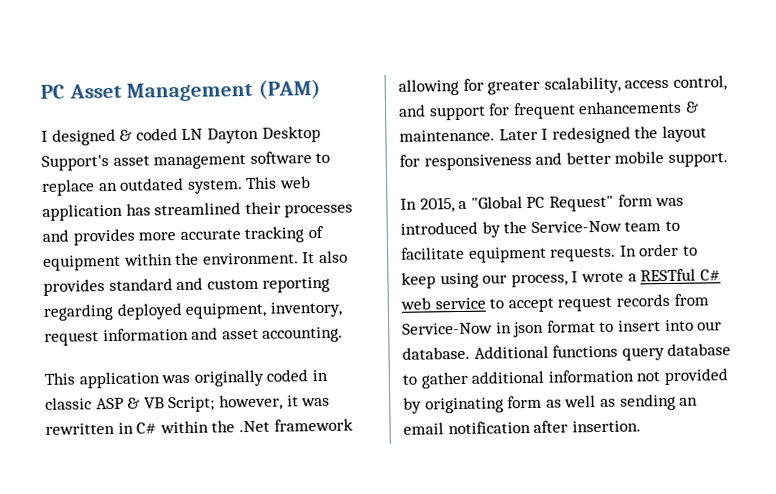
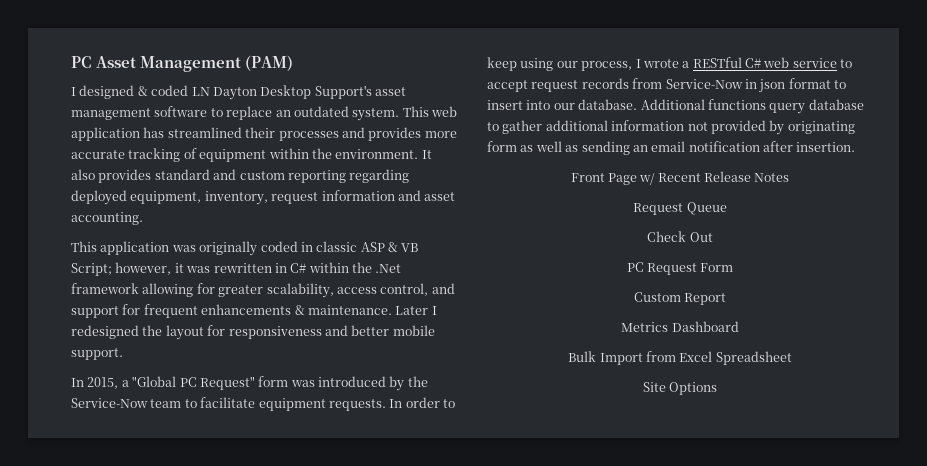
+ Front Page w/ Recent Release Notes
+ Request Queue
+ Check Out
+ PC Request Form
+ Custom Report
+ Metrics Dashboard
+ Bulk Import from Excel Spreadsheet
+ Site Options

